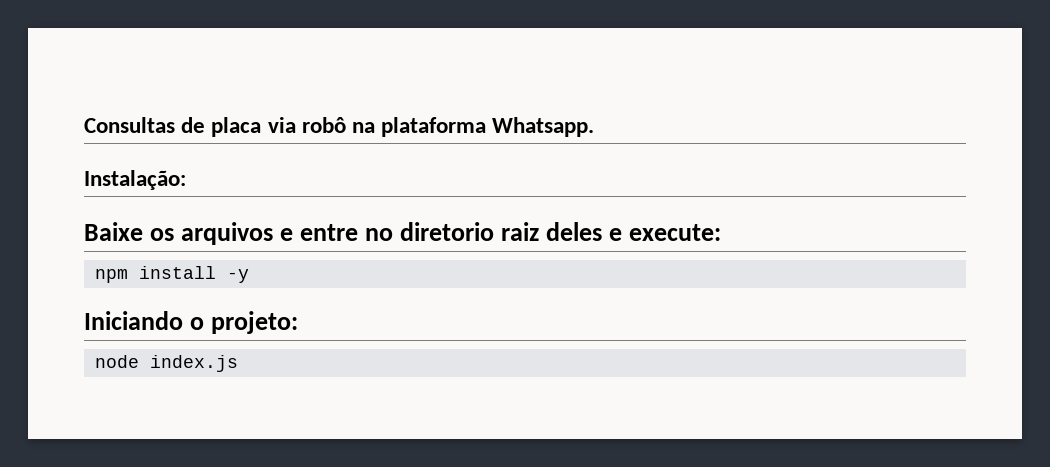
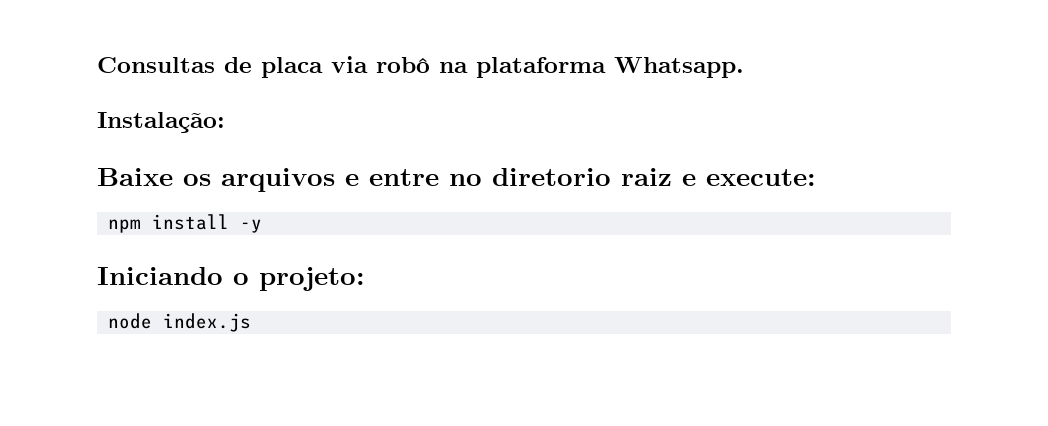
- Baixe os arquivos e entre no diretorio raiz deles e execute:
+ Baixe os arquivos e entre no diretorio raiz e execute:

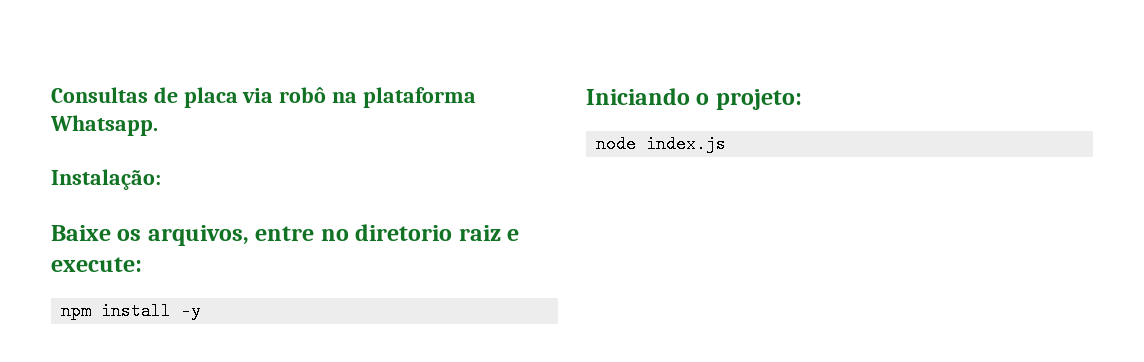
- Baixe os arquivos e entre no diretorio raiz e execute:
+ Baixe os arquivos, entre no diretorio raiz e execute:

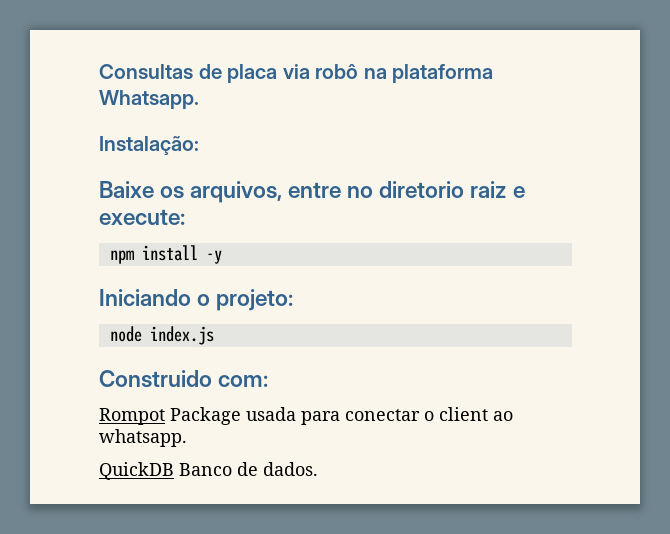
+ Construido com:
+ Rompot Package usada para conectar o client ao whatsapp.
+ QuickDB Banco de dados.

